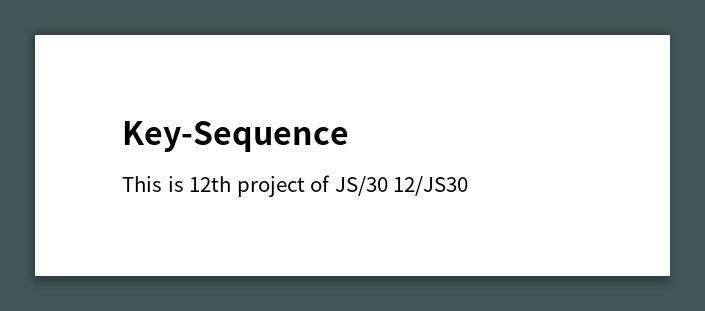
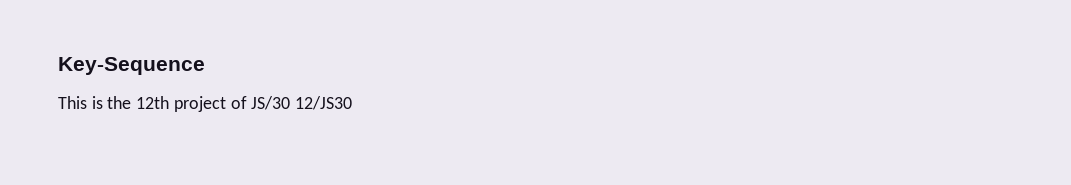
- This is 12th project of JS/30 12/JS30
+ This is the 12th project of JS/30 12/JS30

